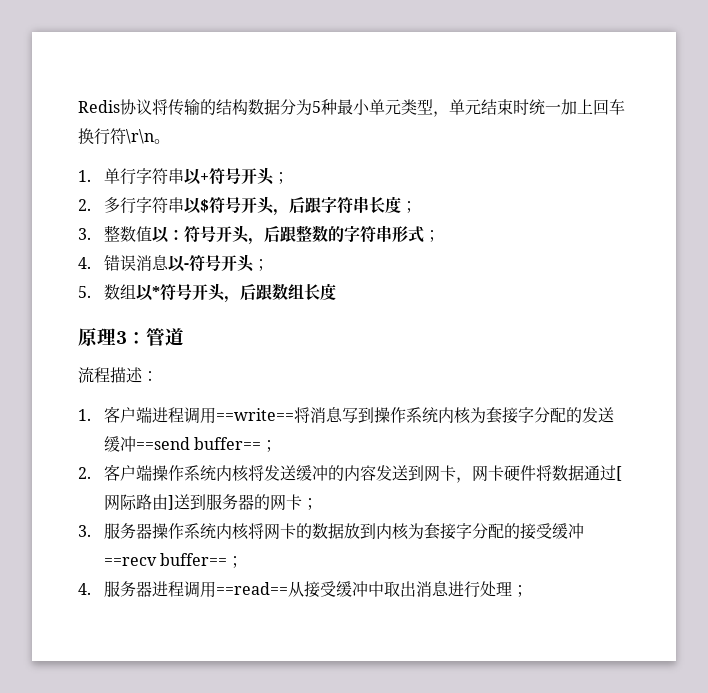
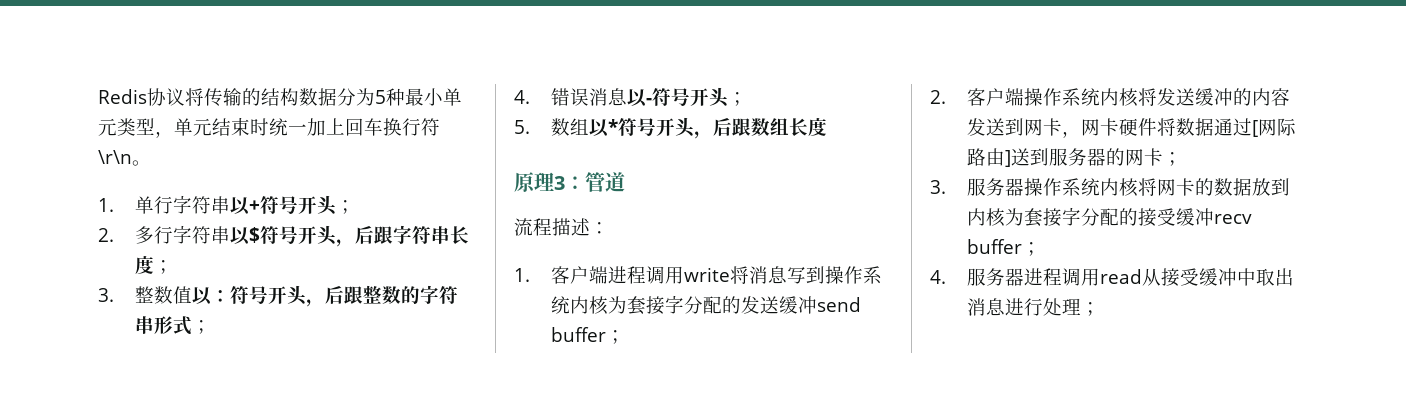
- 1.客户端进程调用==write==将消息写到操作系统内核为套接字分配的发送缓冲==send buffer==；
+ 1.客户端进程调用write将消息写到操作系统内核为套接字分配的发送缓冲send buffer；
- 3.服务器操作系统内核将网卡的数据放到内核为套接字分配的接受缓冲==recv buffer==；
+ 3.服务器操作系统内核将网卡的数据放到内核为套接字分配的接受缓冲recv buffer；
- 4.服务器进程调用==read==从接受缓冲中取出消息进行处理；
+ 4.服务器进程调用read从接受缓冲中取出消息进行处理；

